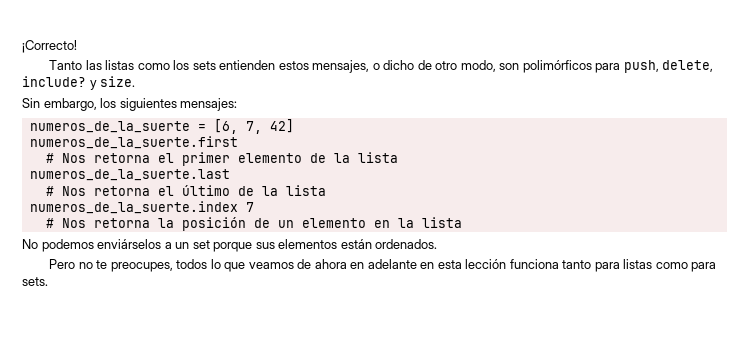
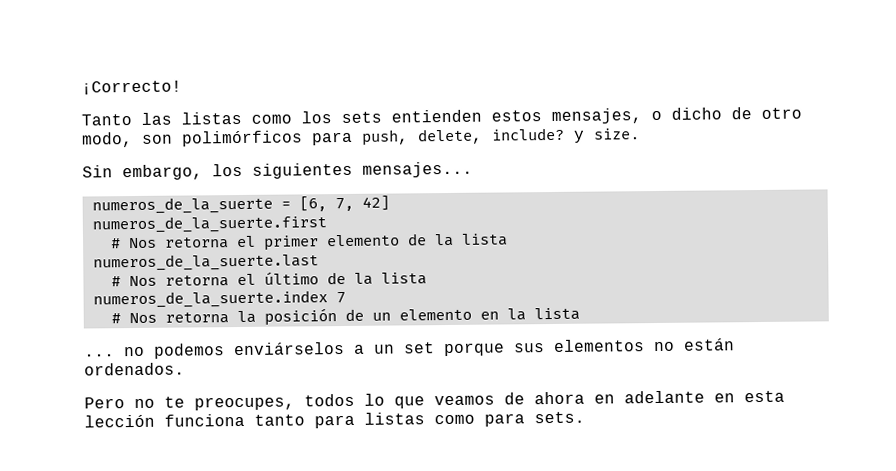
- Sin embargo, los siguientes mensajes:
+ Sin embargo, los siguientes mensajes...
- No podemos enviárselos a un set porque sus elementos están ordenados.
+ ... no podemos enviárselos a un set porque sus elementos no están ordenados.

